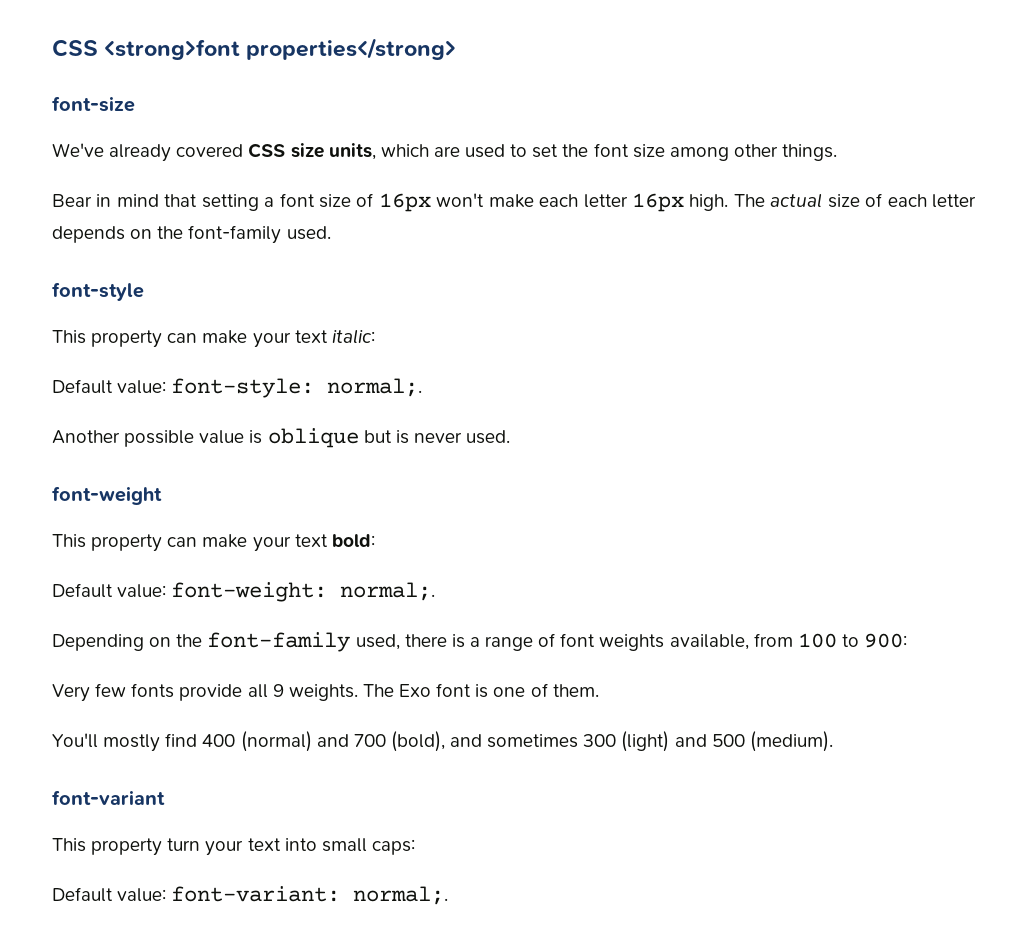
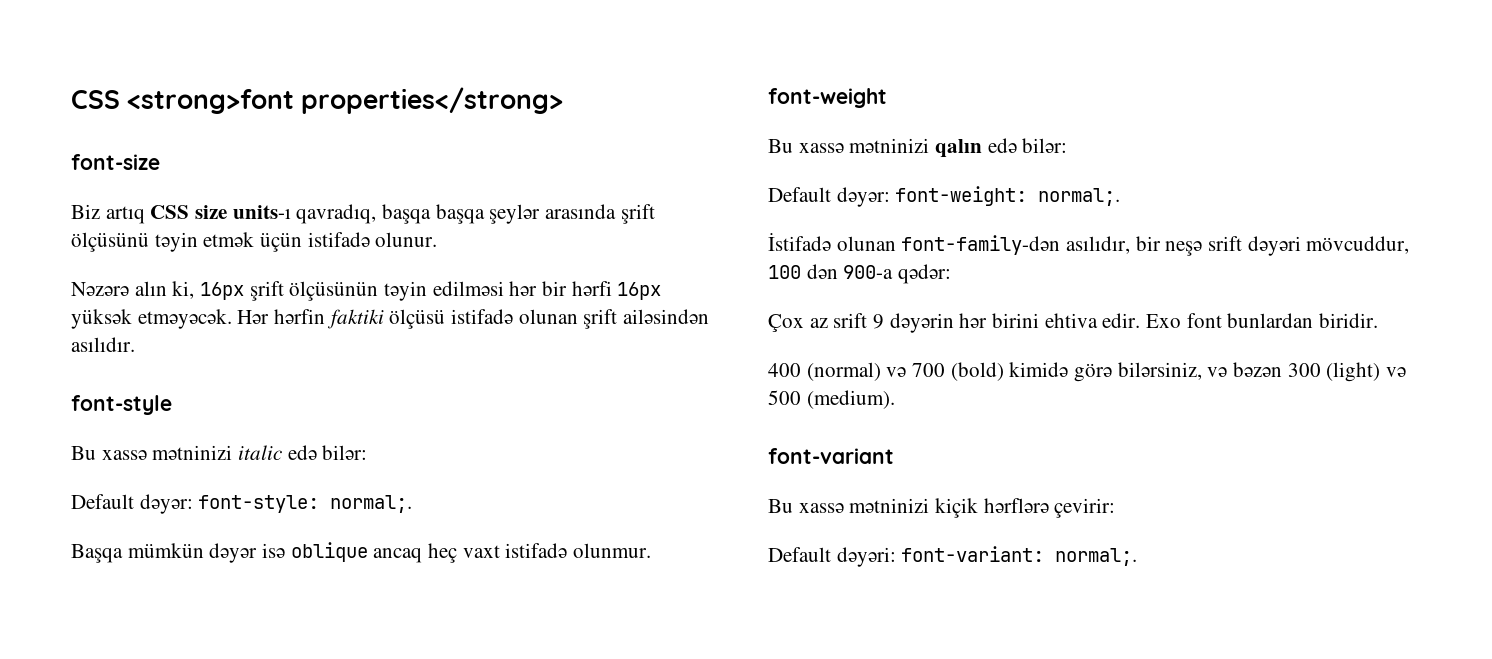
- We've already covered CSS size units, which are used to set the font size among other things.
- Bear in mind that setting a font size of 16px won't make each letter 16px high. The actual size of each letter depends on the font-family used.
+ Biz artıq CSS size units-ı qavradıq, başqa başqa şeylər arasında şrift ölçüsünü təyin etmək üçün istifadə olunur.
+ Nəzərə alın ki, 16px şrift ölçüsünün təyin edilməsi hər bir hərfi 16px yüksək etməyəcək. Hər hərfin faktiki ölçüsü istifadə olunan şrift ailəsindən asılıdır.
  font-style
- This property can make your text italic:
- Default value: font-style: normal;.
+ Bu xassə mətninizi italic edə bilər:
+ Default dəyər: font-style: normal;.
- Another possible value is oblique but is never used.
+ Başqa mümkün dəyər isə oblique ancaq heç vaxt istifadə olunmur.
  font-weight
- This property can make your text bold:
- Default value: font-weight: normal;.
+ Bu xassə mətninizi qalın edə bilər:
+ Default dəyər: font-weight: normal;.
- Depending on the font-family used, there is a range of font weights available, from 100 to 900:
- Very few fonts provide all 9 weights. The Exo font is one of them.
- You'll mostly find 400 (normal) and 700 (bold), and sometimes 300 (light) and 500 (medium).
+ İstifadə olunan font-family-dən asılıdır, bir neşə srift dəyəri mövcuddur, 100 dən 900-a qədər:
+ Çox az srift 9 dəyərin hər birini ehtiva edir. Exo font bunlardan biridir.
+ 400 (normal) və 700 (bold) kimidə görə bilərsiniz, və bəzən 300 (light) və 500 (medium).
- This property turn your text into small caps:
- Default value: font-variant: normal;.
+ Bu xassə mətninizi kiçik hərflərə çevirir:
+ Default dəyəri: font-variant: normal;.

